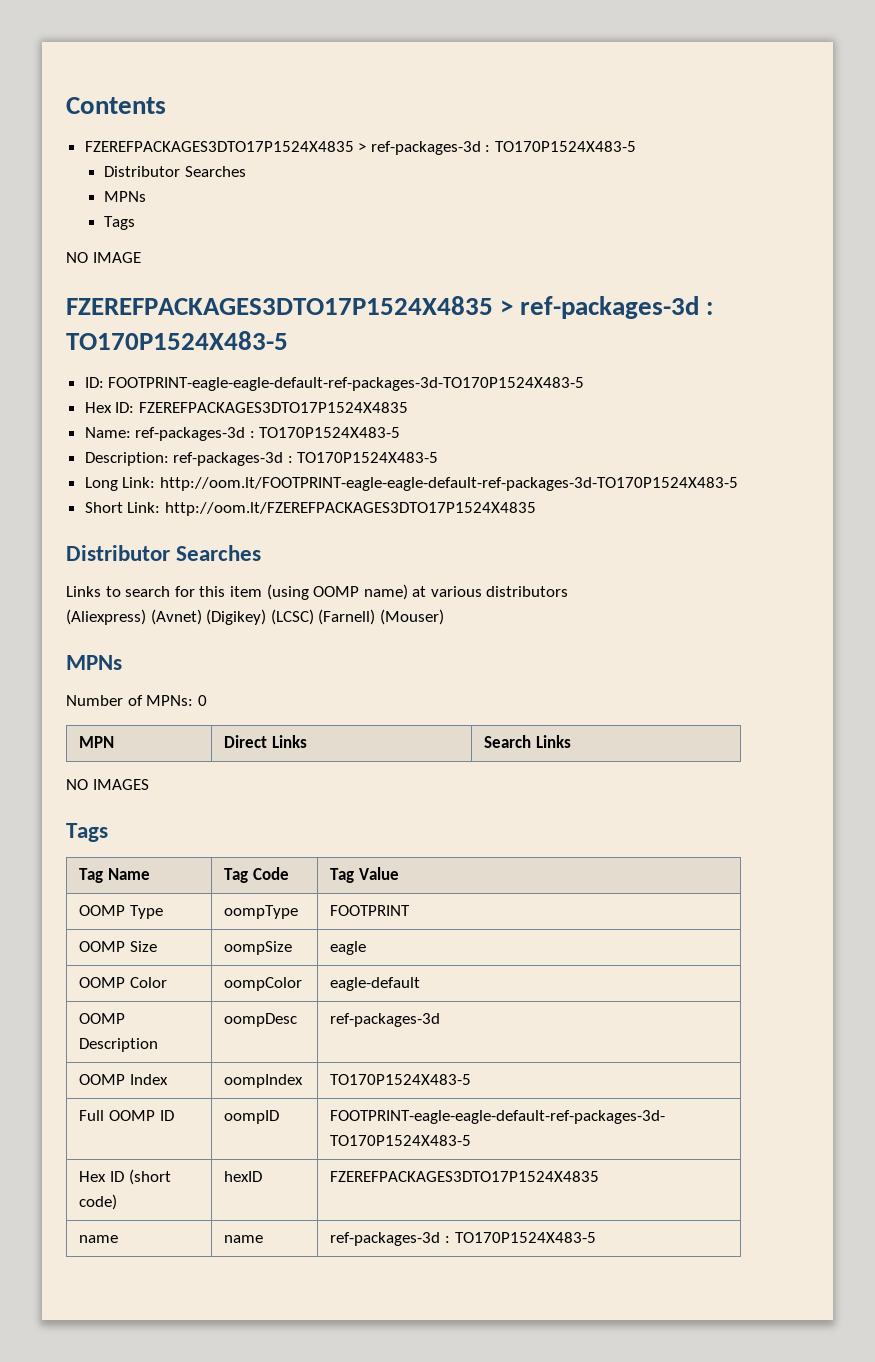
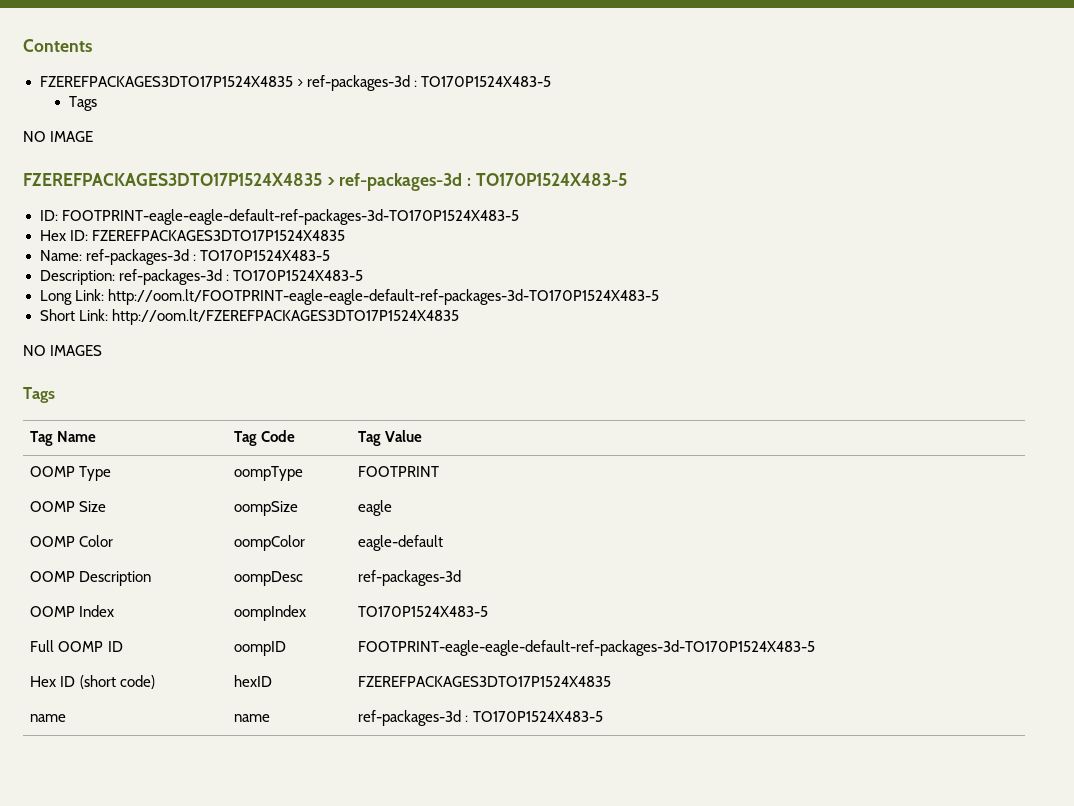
  Contents
  FZEREFPACKAGES3DTO17P1524X4835 > ref-packages-3d : TO170P1524X483-5
- Distributor Searches
- MPNs
  Short Link: http://oom.lt/FZEREFPACKAGES3DTO17P1524X4835
- Distributor Searches
- Links to search for this item (using OOMP name) at various distributors
- (Aliexpress) (Avnet) (Digikey) (LCSC) (Farnell) (Mouser)
- MPNs
- Number of MPNs: 0
- MPN | Direct Links | Search Links

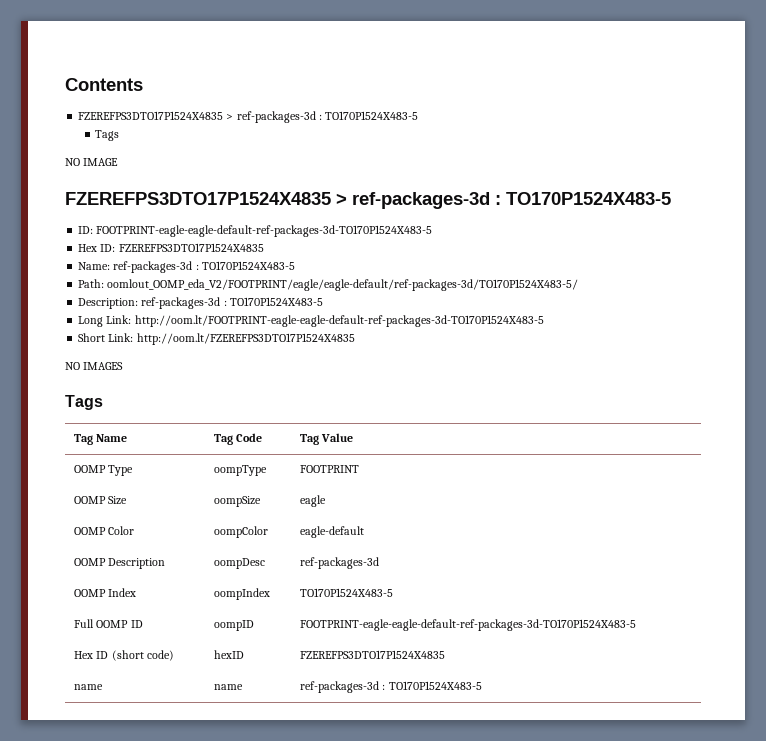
  Contents
- FZEREFPACKAGES3DTO17P1524X4835 > ref-packages-3d : TO170P1524X483-5
+ FZEREFPS3DTO17P1524X4835 > ref-packages-3d : TO170P1524X483-5
  NO IMAGE
- FZEREFPACKAGES3DTO17P1524X4835 > ref-packages-3d : TO170P1524X483-5
+ FZEREFPS3DTO17P1524X4835 > ref-packages-3d : TO170P1524X483-5
- Hex ID: FZEREFPACKAGES3DTO17P1524X4835
+ Hex ID: FZEREFPS3DTO17P1524X4835
+ Path: oomlout_OOMP_eda_V2/FOOTPRINT/eagle/eagle-default/ref-packages-3d/TO170P1524X483-5/
- Short Link: http://oom.lt/FZEREFPACKAGES3DTO17P1524X4835
+ Short Link: http://oom.lt/FZEREFPS3DTO17P1524X4835
- Hex ID (short code) | hexID | FZEREFPACKAGES3DTO17P1524X4835
+ Hex ID (short code) | hexID | FZEREFPS3DTO17P1524X4835

